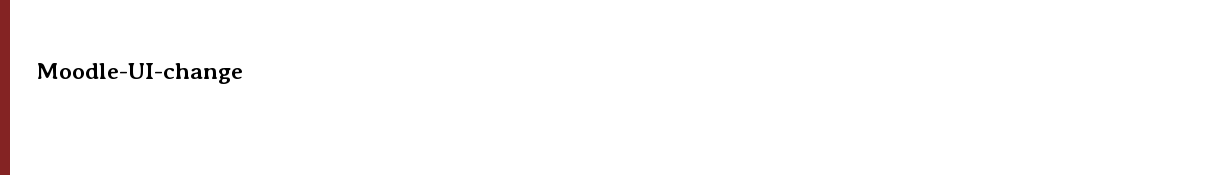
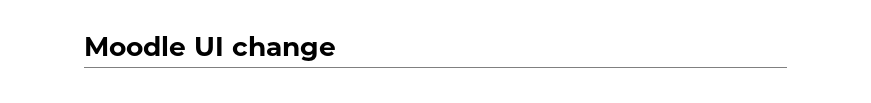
- Moodle-UI-change
+ Moodle UI change

